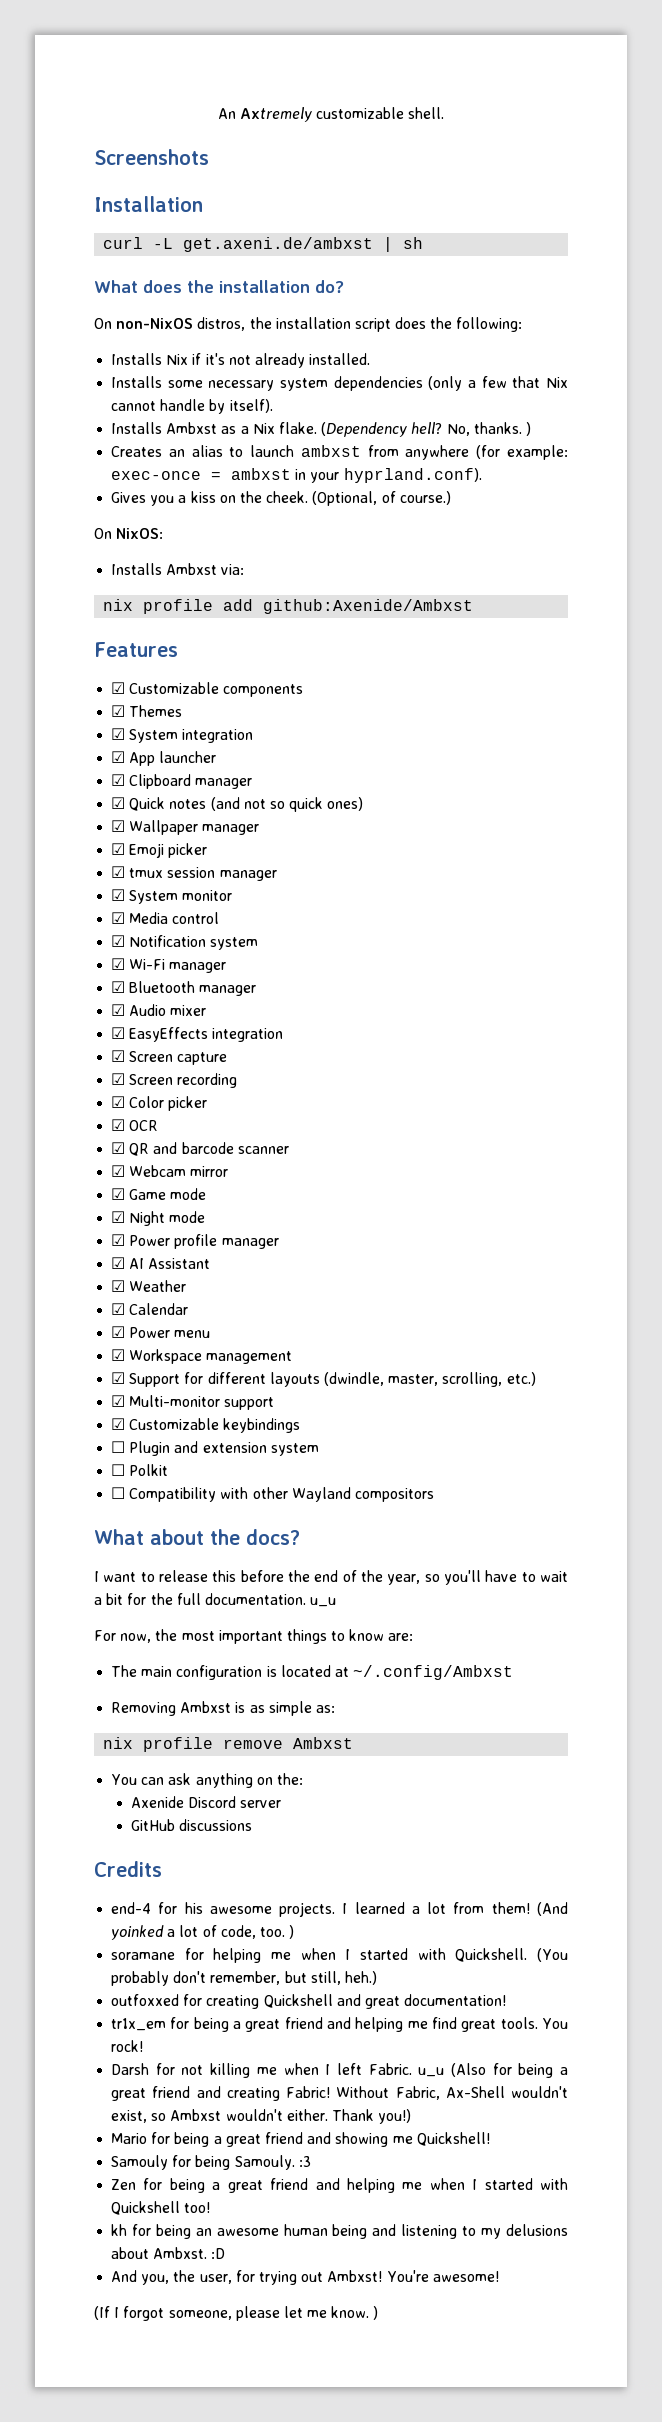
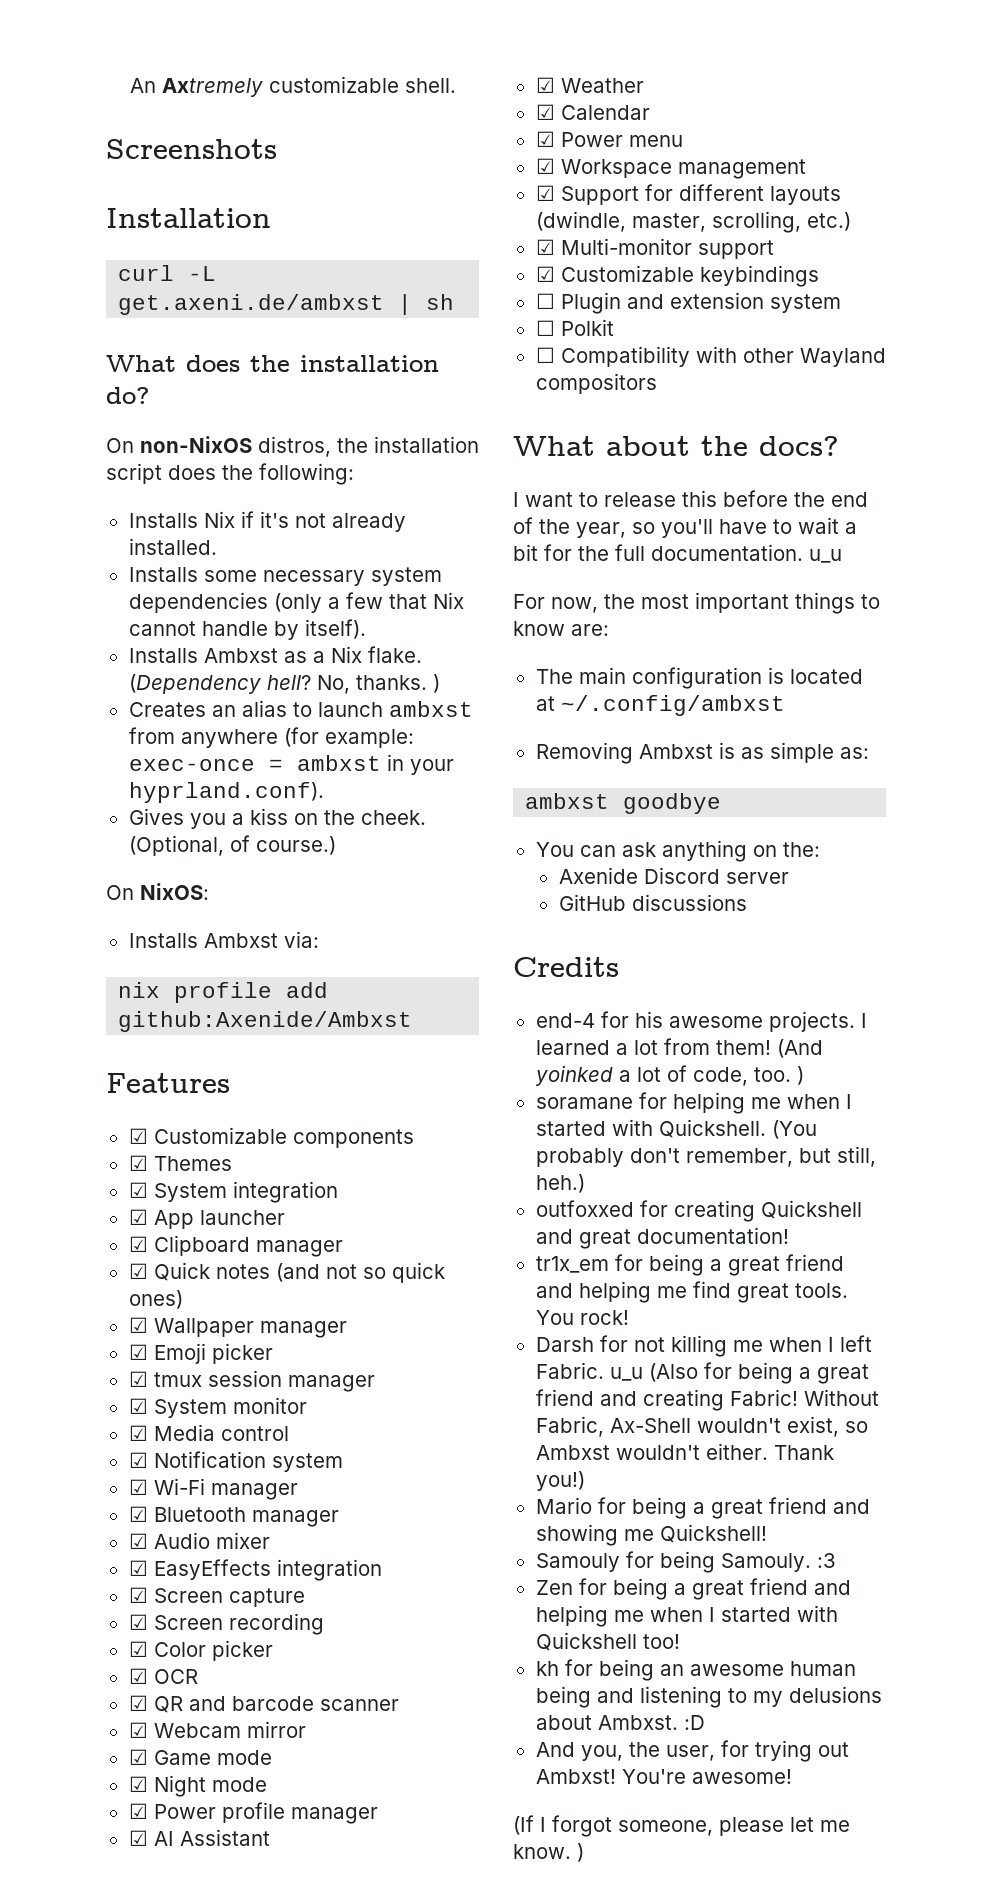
- The main configuration is located at ~/.config/Ambxst
+ The main configuration is located at ~/.config/ambxst
- nix profile remove Ambxst
+ ambxst goodbye

